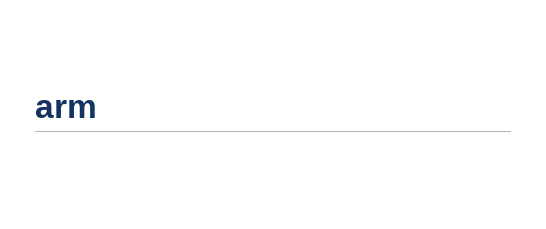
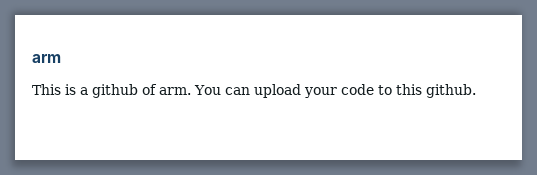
+ This is a github of arm. You can upload your code to this github.

